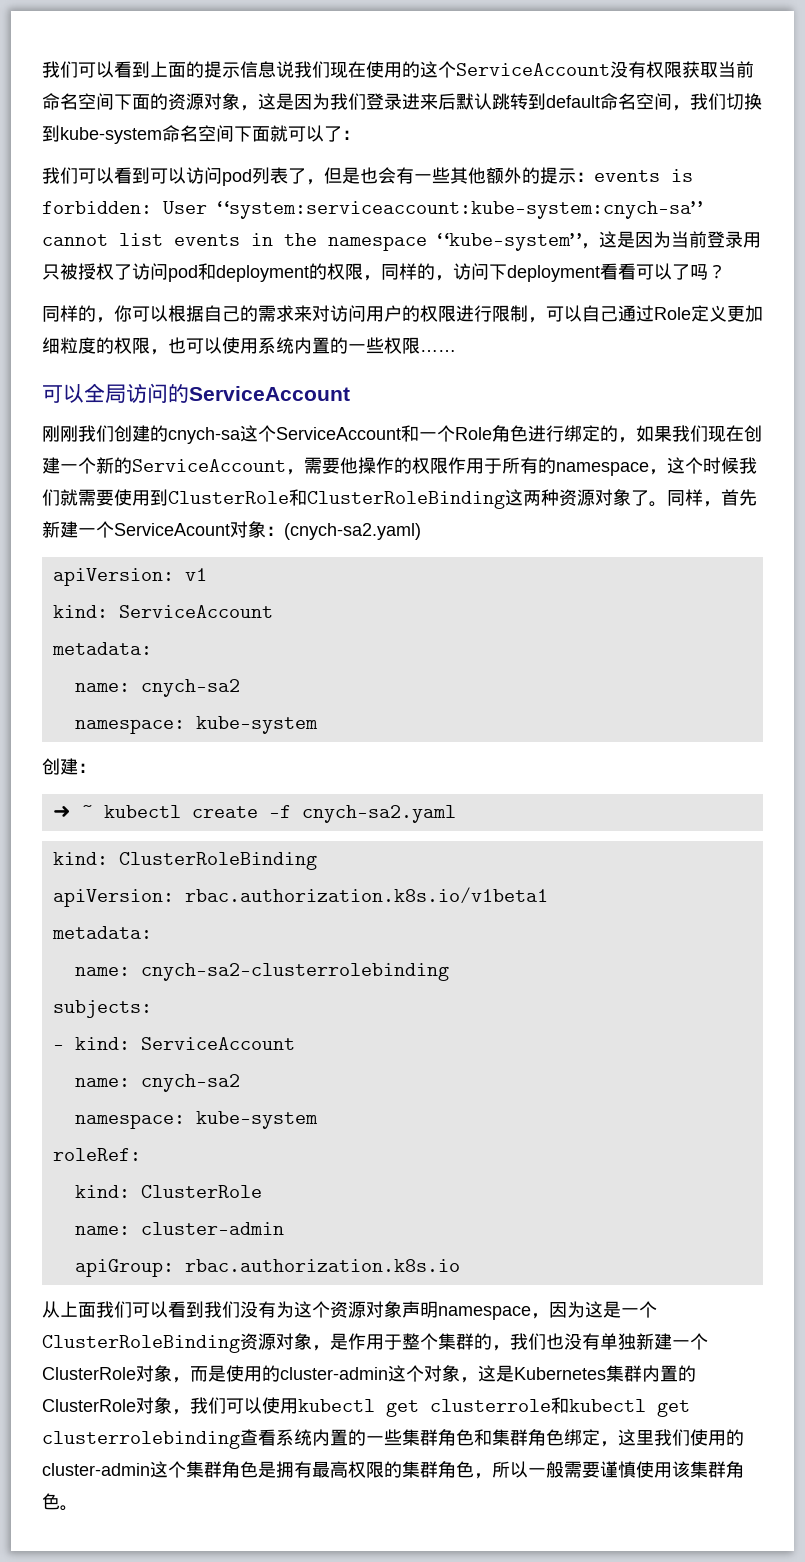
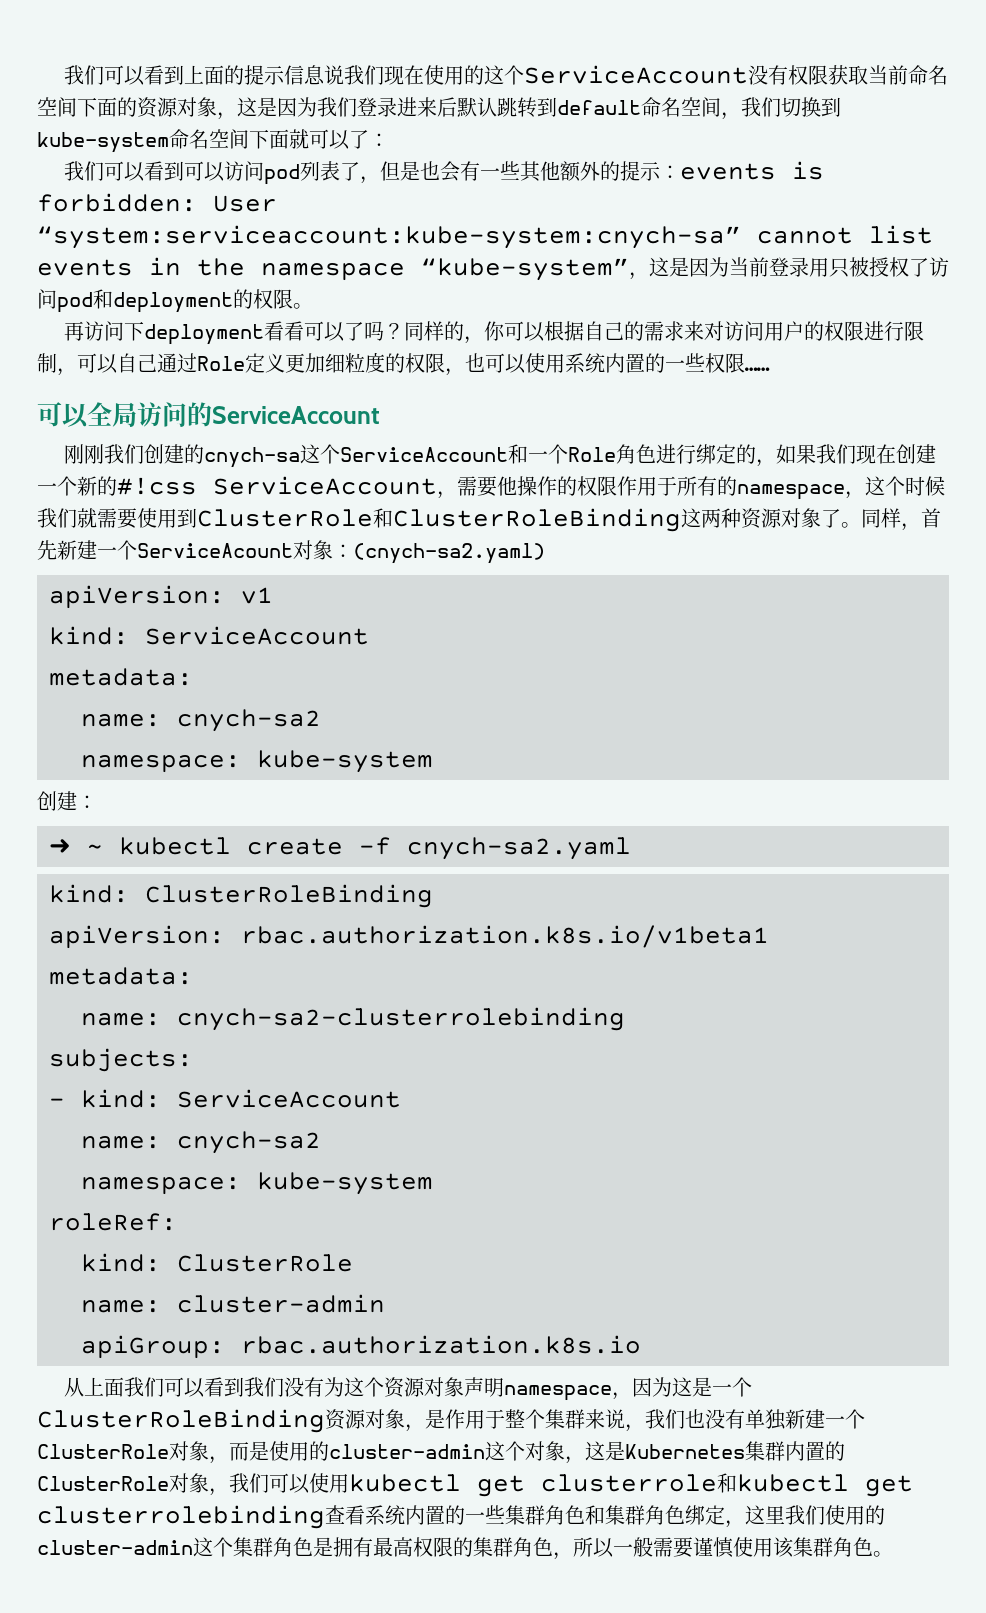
- User “system:serviceaccount:kube-system:cnych-sa” cannot list events in the namespace “kube-system”，这是因为当前登录用只被授权了访问pod和deployment的权限，同样的，访问下deployment看看可以了吗？
- 同样的，你可以根据自己的需求来对访问用户的权限进行限制，可以自己通过Role定义更加细粒度的权限，也可以使用系统内置的一些权限……
+ User “system:serviceaccount:kube-system:cnych-sa” cannot list events in the namespace “kube-system”，这是因为当前登录用只被授权了访问pod和deployment的权限。
+ 再访问下deployment看看可以了吗？同样的，你可以根据自己的需求来对访问用户的权限进行限制，可以自己通过Role定义更加细粒度的权限，也可以使用系统内置的一些权限……
- 刚刚我们创建的cnych-sa这个ServiceAccount和一个Role角色进行绑定的，如果我们现在创建一个新的ServiceAccount，需要他操作的权限作用于所有的namespace，这个时候我们就需要使用到ClusterRole和ClusterRoleBinding这两种资源对象了。
+ 刚刚我们创建的cnych-sa这个ServiceAccount和一个Role角色进行绑定的，如果我们现在创建一个新的#!css ServiceAccount，需要他操作的权限作用于所有的namespace，这个时候我们就需要使用到ClusterRole和ClusterRoleBinding这两种资源对象了。
- 从上面我们可以看到我们没有为这个资源对象声明namespace，因为这是一个ClusterRoleBinding资源对象，是作用于整个集群的，我们也没有单独新建一个ClusterRole对象，而是使用的cluster-admin这个对象，这是Kubernetes集群内置的ClusterRole对象，我们可以使用kubectl get clusterrole和kubectl get clusterrolebinding查看系统内置的一些集群角色和集群角色绑定，这里我们使用的cluster-admin这个集群角色是拥有最高权限的集群角色，所以一般需要谨慎使用该集群角色。
+ 从上面我们可以看到我们没有为这个资源对象声明namespace，因为这是一个ClusterRoleBinding资源对象，是作用于整个集群来说，我们也没有单独新建一个ClusterRole对象，而是使用的cluster-admin这个对象，这是Kubernetes集群内置的ClusterRole对象，我们可以使用kubectl get clusterrole和kubectl get clusterrolebinding查看系统内置的一些集群角色和集群角色绑定，这里我们使用的cluster-admin这个集群角色是拥有最高权限的集群角色，所以一般需要谨慎使用该集群角色。

